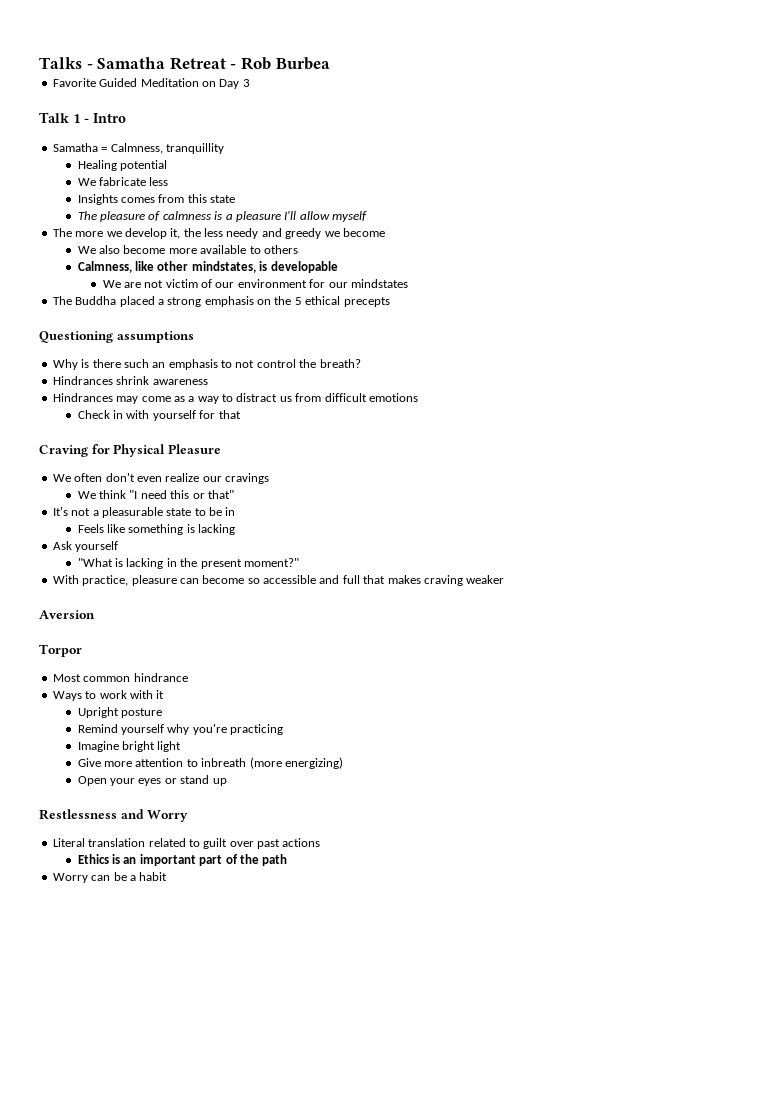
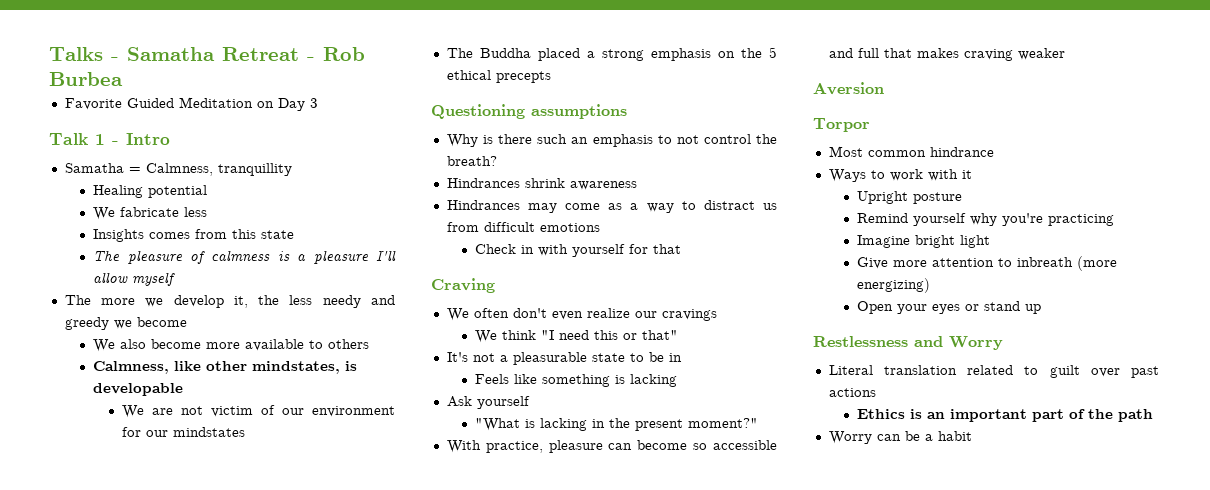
- Craving for Physical Pleasure
+ Craving

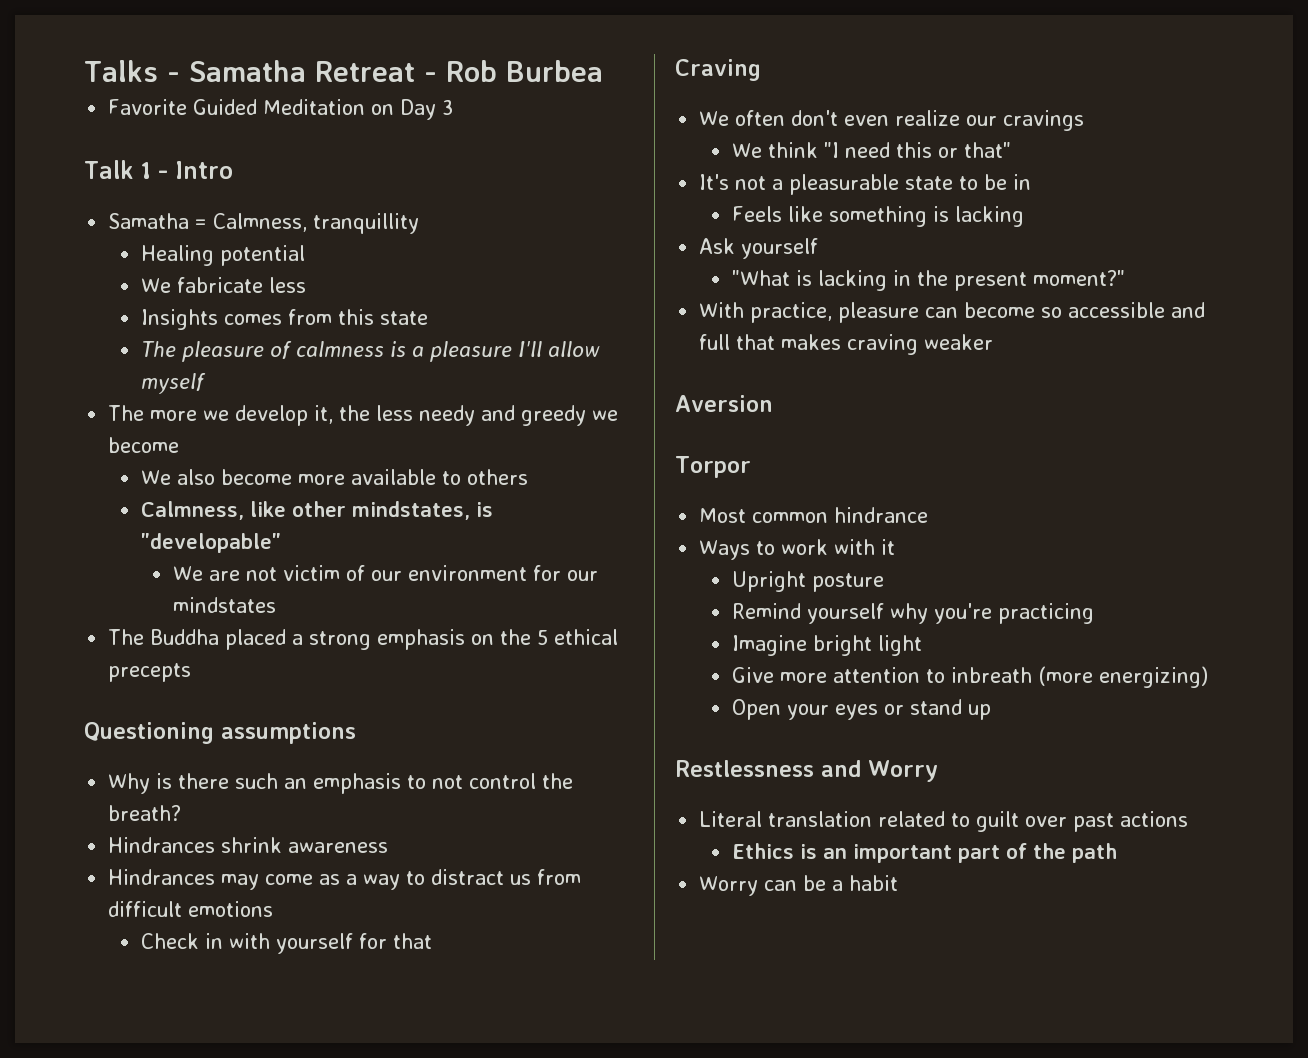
- Calmness, like other mindstates, is developable
+ Calmness, like other mindstates, is "developable"

